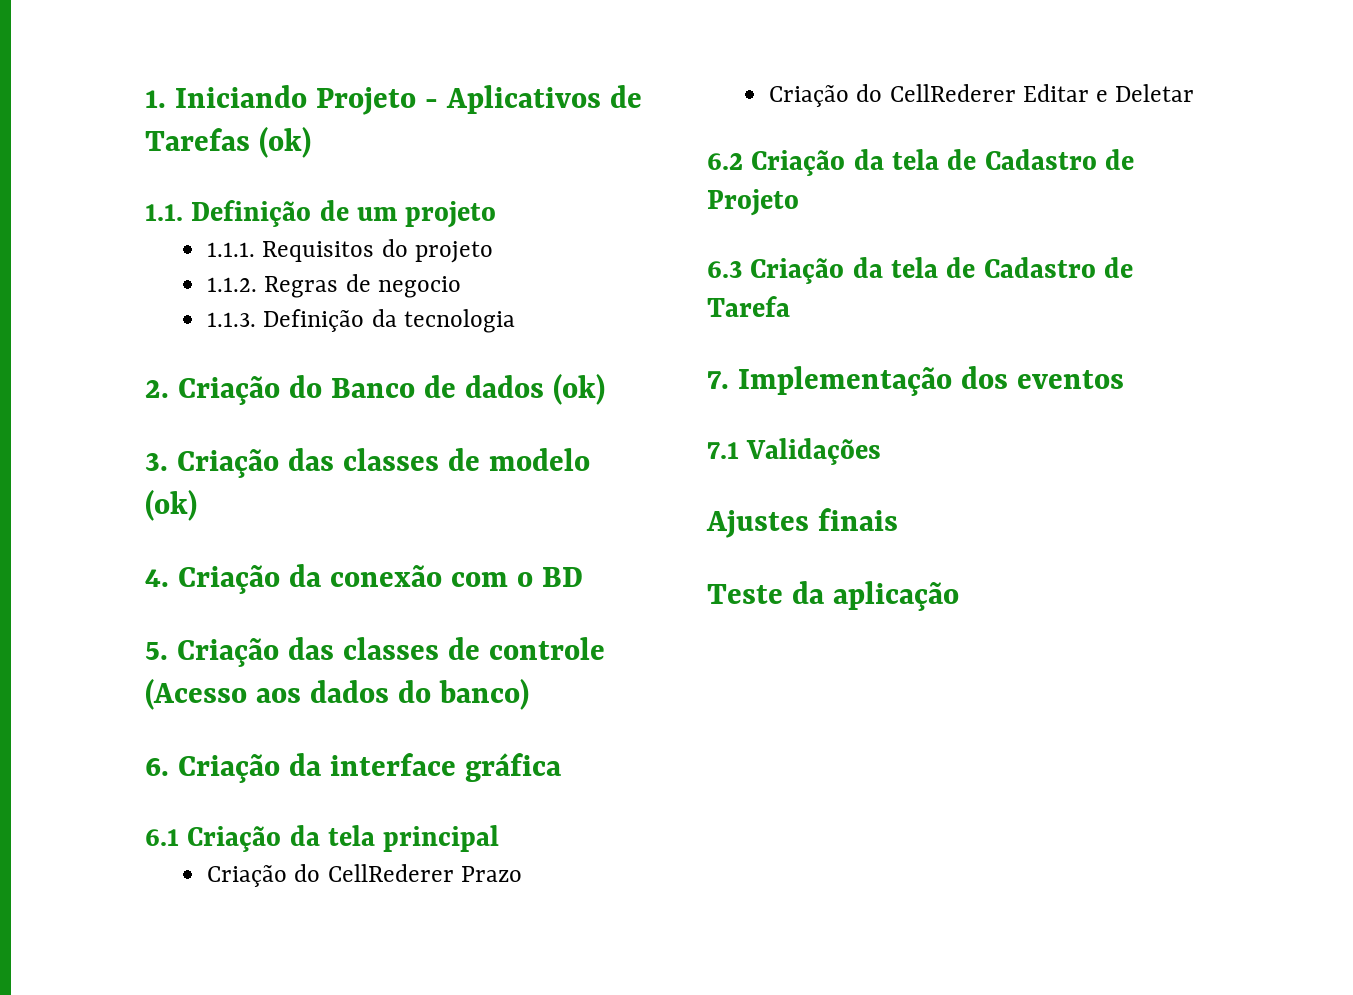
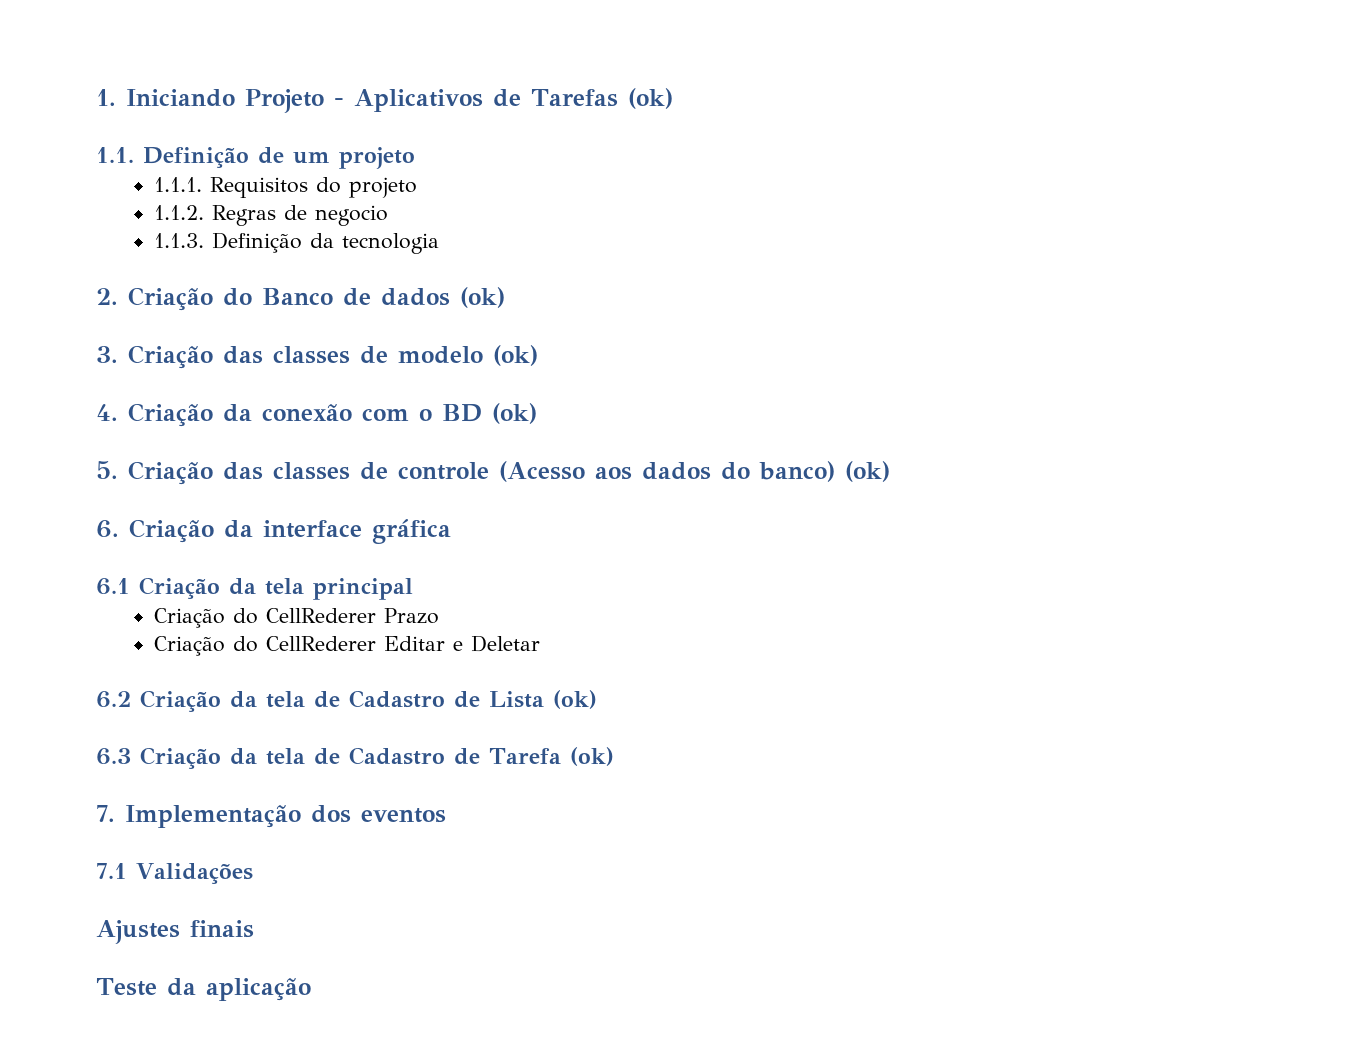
- 4. Criação da conexão com o BD
+ 4. Criação da conexão com o BD (ok)
- 5. Criação das classes de controle (Acesso aos dados do banco)
+ 5. Criação das classes de controle (Acesso aos dados do banco) (ok)
- 6.2 Criação da tela de Cadastro de Projeto
+ 6.2 Criação da tela de Cadastro de Lista (ok)
- 6.3 Criação da tela de Cadastro de Tarefa
+ 6.3 Criação da tela de Cadastro de Tarefa (ok)

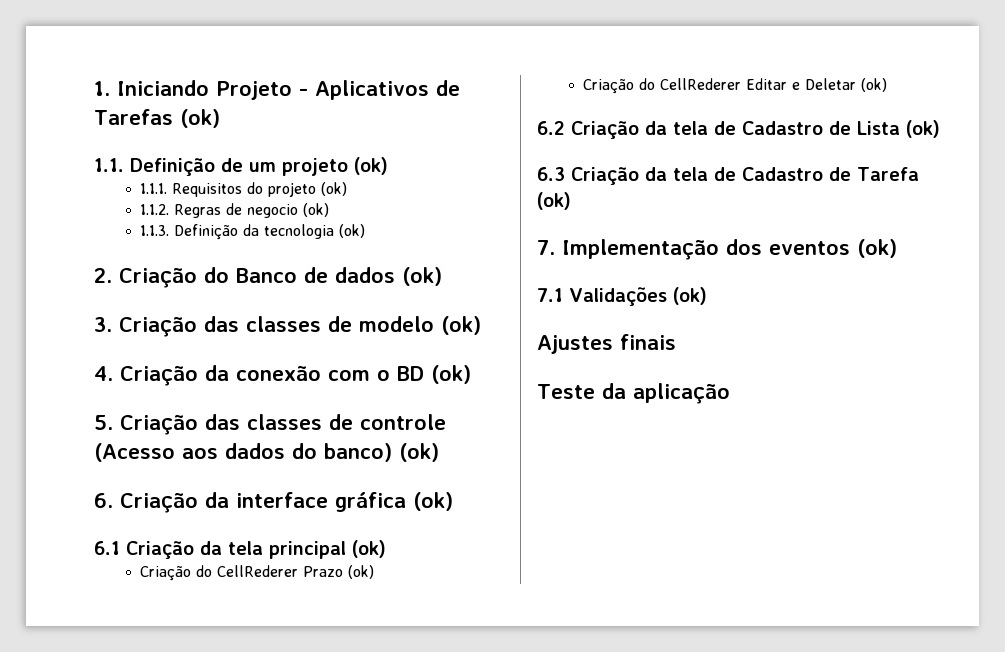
- 1.1. Definição de um projeto
+ 1.1. Definição de um projeto (ok)
- 1.1.1. Requisitos do projeto
+ 1.1.1. Requisitos do projeto (ok)
- 1.1.2. Regras de negocio
+ 1.1.2. Regras de negocio (ok)
- 1.1.3. Definição da tecnologia
+ 1.1.3. Definição da tecnologia (ok)
- 6. Criação da interface gráfica
+ 6. Criação da interface gráfica (ok)
- 6.1 Criação da tela principal
+ 6.1 Criação da tela principal (ok)
- Criação do CellRederer Prazo
+ Criação do CellRederer Prazo (ok)
- Criação do CellRederer Editar e Deletar
+ Criação do CellRederer Editar e Deletar (ok)
- 7. Implementação dos eventos
+ 7. Implementação dos eventos (ok)
- 7.1 Validações
+ 7.1 Validações (ok)

